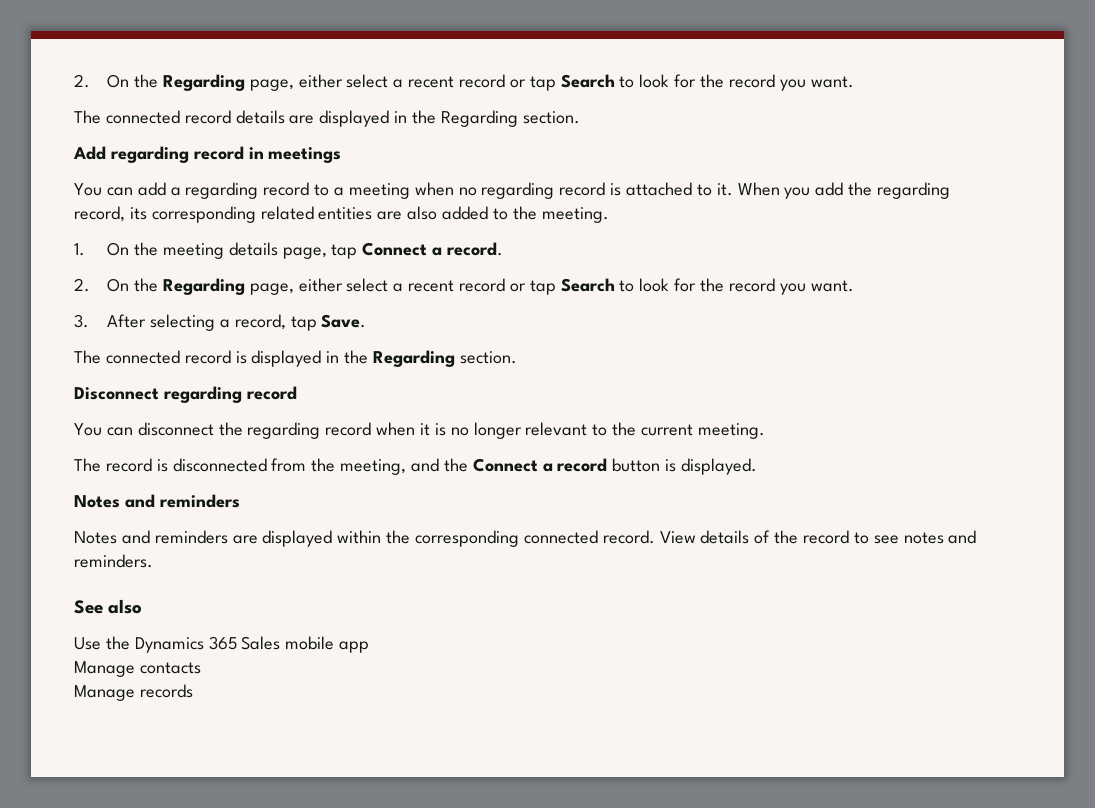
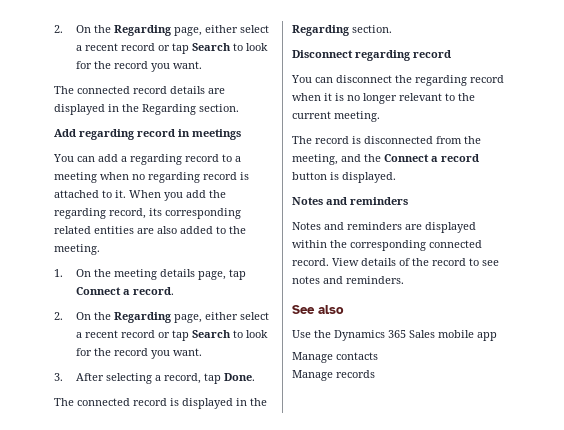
- 3. After selecting a record, tap Save.
+ 3. After selecting a record, tap Done.

